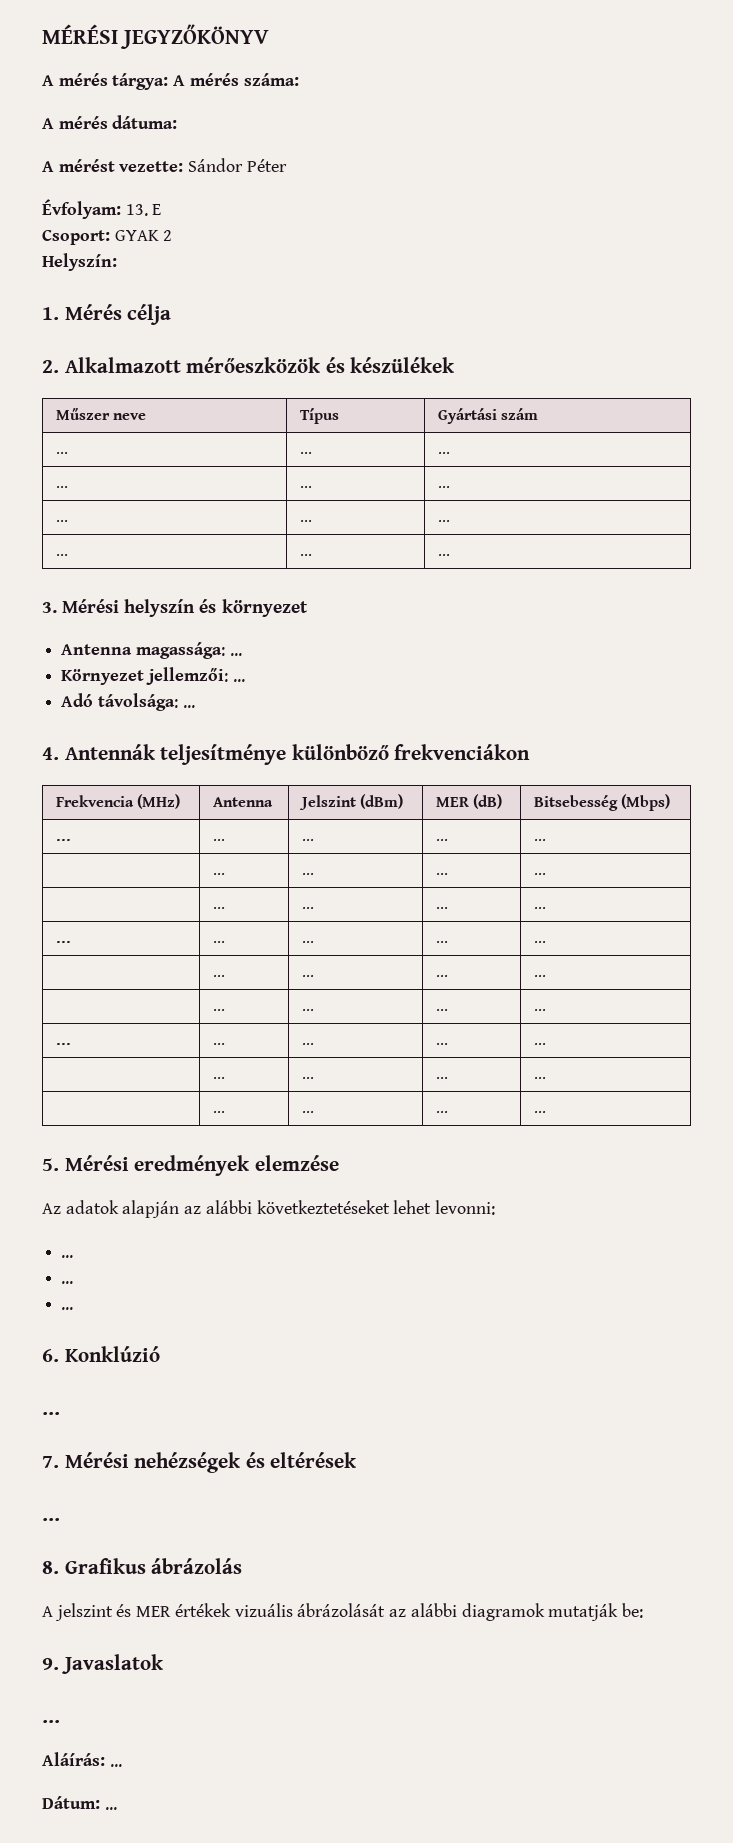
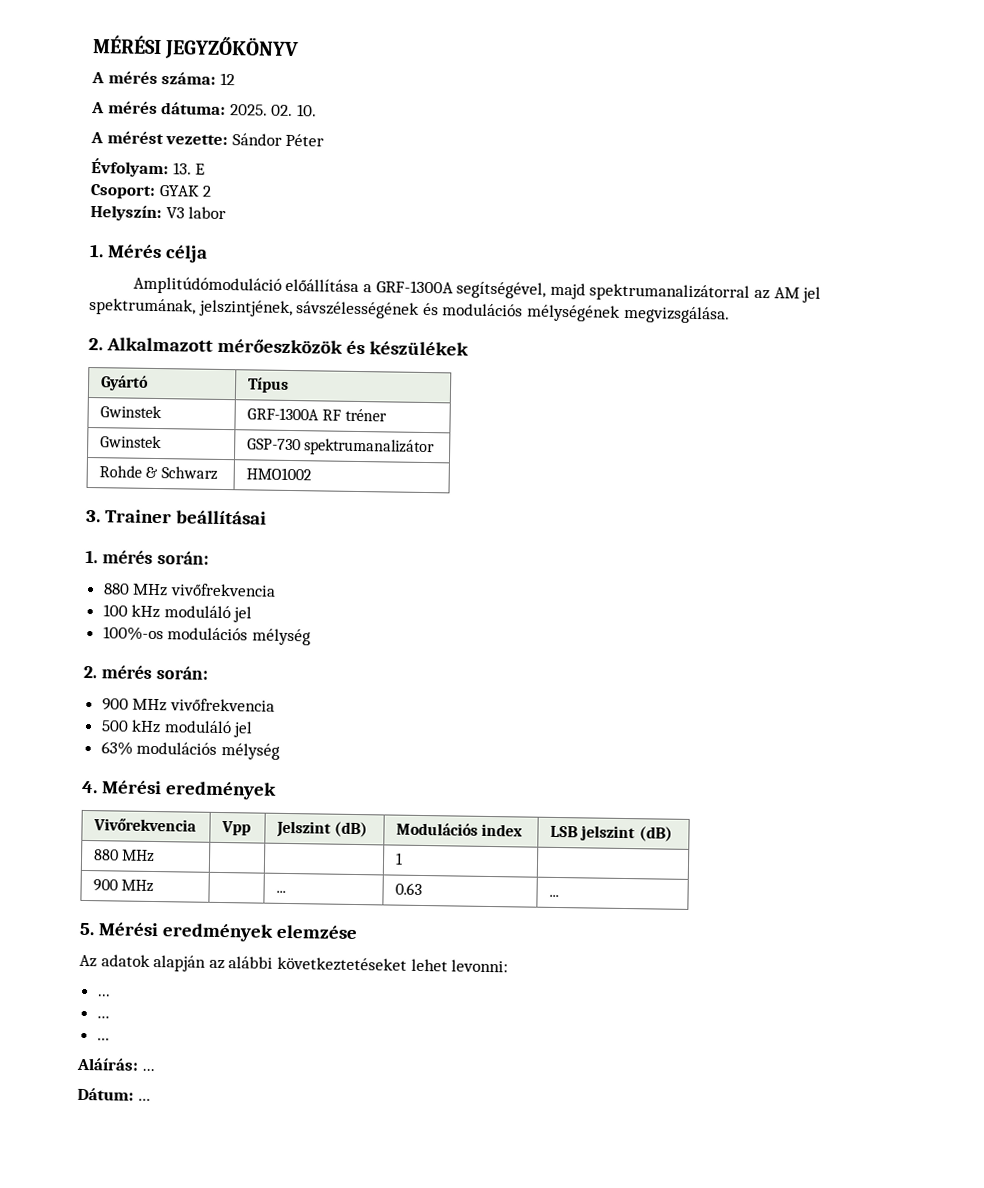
- A mérés tárgya: A mérés száma:
+ A mérés száma: 12
- A mérés dátuma:
+ A mérés dátuma: 2025. 02. 10.
- Helyszín:
+ Helyszín: V3 labor
+ Amplitúdómoduláció előállítása a GRF-1300A segítségével, majd spektrumanalizátorral az AM jel spektrumának, jelszintjének, sávszélességének és modulációs mélységének megvizsgálása.
- Műszer neve | Típus | Gyártási szám
- ... | ... | ...
- ... | ... | ...
- ... | ... | ...
- ... | ... | ...
- 3. Mérési helyszín és környezet
- Antenna magassága: ...
- Környezet jellemzői: ...
- Adó távolsága: ...
- 4. Antennák teljesítménye különböző frekvenciákon
- Frekvencia (MHz) | Antenna | Jelszint (dBm) | MER (dB) | Bitsebesség (Mbps)
- ... | ... | ... | ... | ...
- | ... | ... | ... | ...
- | ... | ... | ... | ...
- ... | ... | ... | ... | ...
- | ... | ... | ... | ...
- | ... | ... | ... | ...
- ... | ... | ... | ... | ...
- | ... | ... | ... | ...
- | ... | ... | ... | ...
+ Gyártó | Típus
+ Gwinstek | GRF-1300A RF tréner
+ Gwinstek | GSP-730 spektrumanalizátor
+ Rohde & Schwarz | HMO1002
+ 3. Trainer beállításai
+ 1. mérés során:
+ 880 MHz vivőfrekvencia
+ 100 kHz moduláló jel
+ 100%-os modulációs mélység
+ 2. mérés során:
+ 900 MHz vivőfrekvencia
+ 500 kHz moduláló jel
+ 63% modulációs mélység
+ 4. Mérési eredmények
+ Vivőrekvencia | Vpp | Jelszint (dB) | Modulációs index | LSB jelszint (dB)
+ 880 MHz | | | 1 |
+ 900 MHz | | ... | 0.63 | ...
- 6. Konklúzió
- ...
- 7. Mérési nehézségek és eltérések
- ...
- 8. Grafikus ábrázolás
- A jelszint és MER értékek vizuális ábrázolását az alábbi diagramok mutatják be:
- 9. Javaslatok
- ...

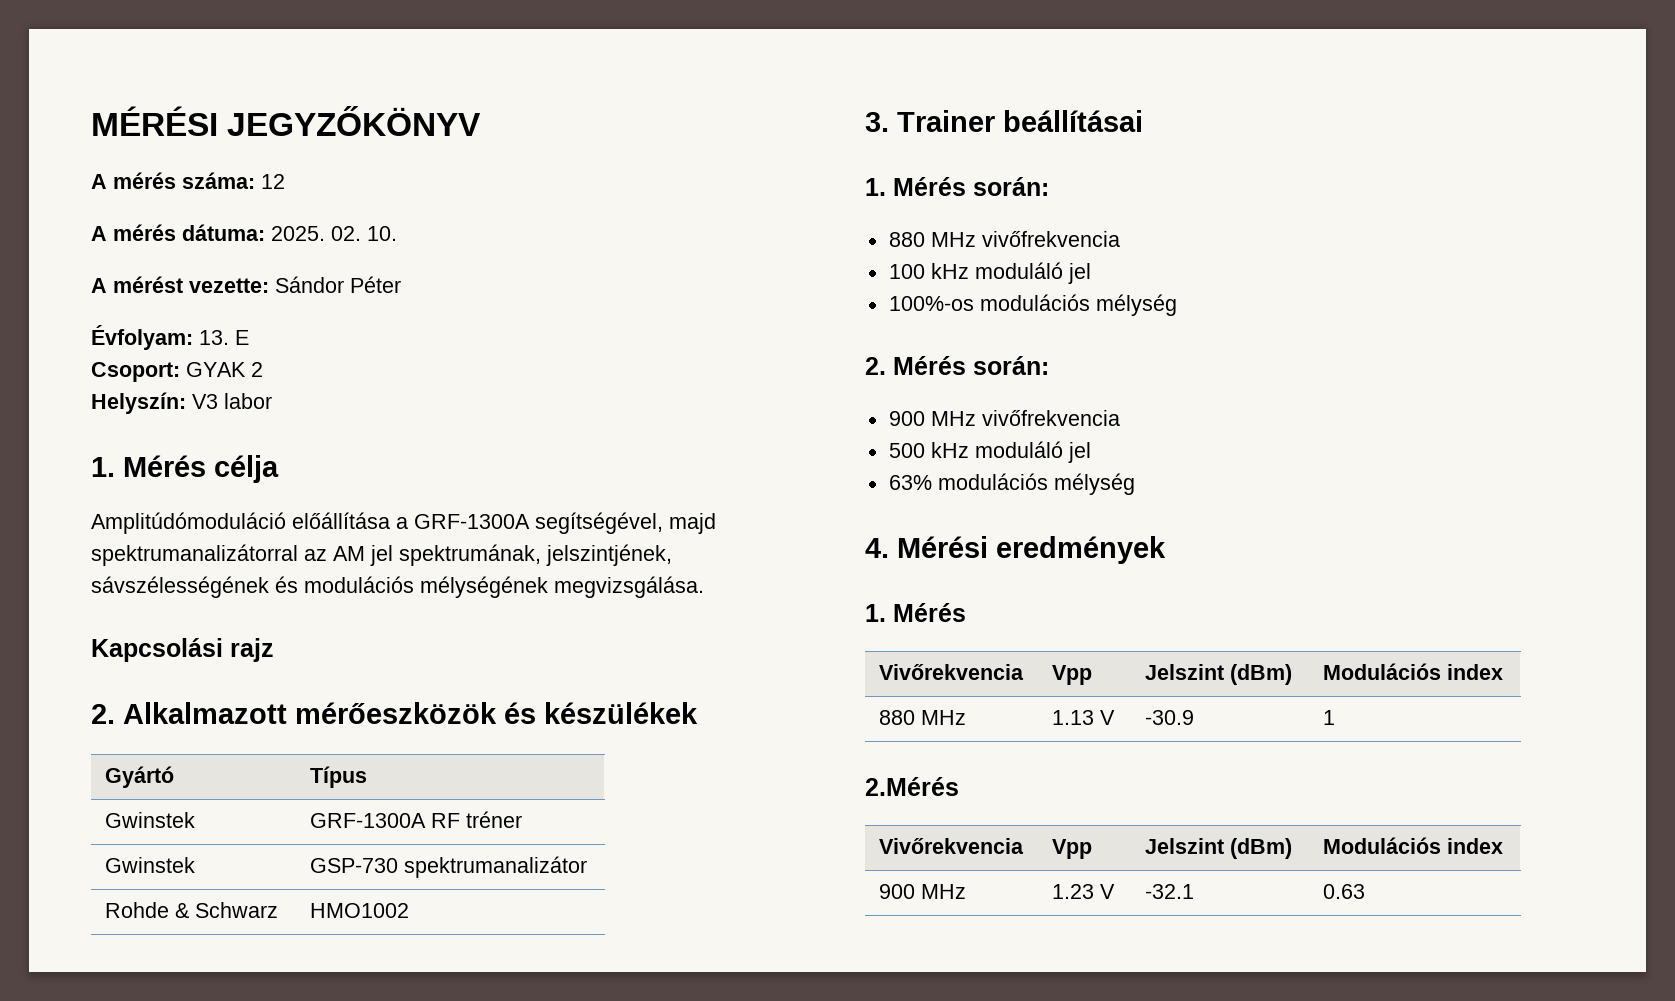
+ Kapcsolási rajz
- 1. mérés során:
+ 1. Mérés során:
- 2. mérés során:
+ 2. Mérés során:
  4. Mérési eredmények
- Vivőrekvencia | Vpp | Jelszint (dB) | Modulációs index | LSB jelszint (dB)
+ 1. Mérés
+ Vivőrekvencia | Vpp | Jelszint (dBm) | Modulációs index
- 880 MHz | | | 1 |
- 900 MHz | | ... | 0.63 | ...
- 5. Mérési eredmények elemzése
- Az adatok alapján az alábbi következtetéseket lehet levonni:
- ...
- ...
- ...
- Aláírás: ...
- Dátum: ...
+ 880 MHz | 1.13 V | -30.9 | 1
+ 2.Mérés
+ Vivőrekvencia | Vpp | Jelszint (dBm) | Modulációs index
+ 900 MHz | 1.23 V | -32.1 | 0.63

